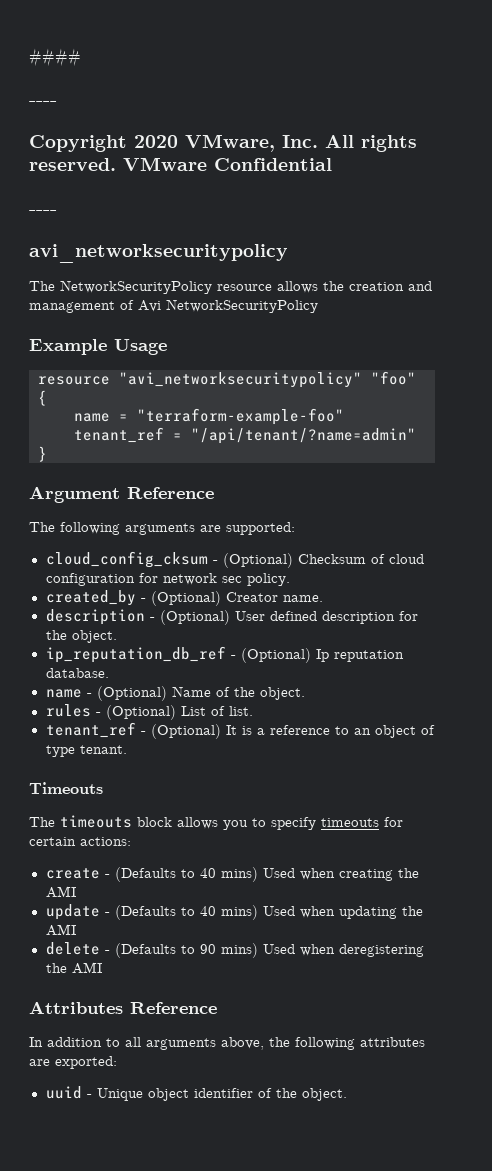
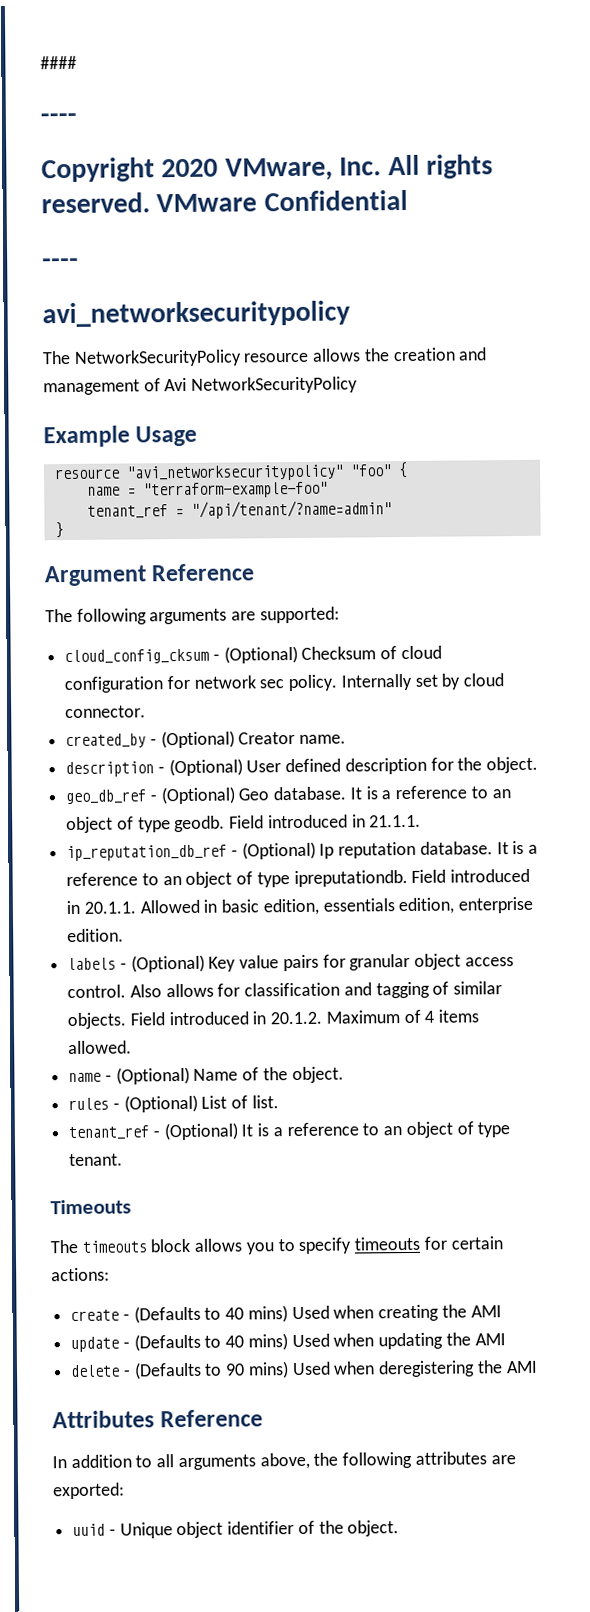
+ Internally set by cloud connector.
+ geo_db_ref - (Optional) Geo database. It is a reference to an object of type geodb. Field introduced in 21.1.1.
+ It is a reference to an object of type ipreputationdb. Field introduced in 20.1.1. Allowed in basic edition, essentials edition, enterprise edition.
+ labels - (Optional) Key value pairs for granular object access control. Also allows for classification and tagging of similar objects. Field introduced in 20.1.2. Maximum of 4 items allowed.

